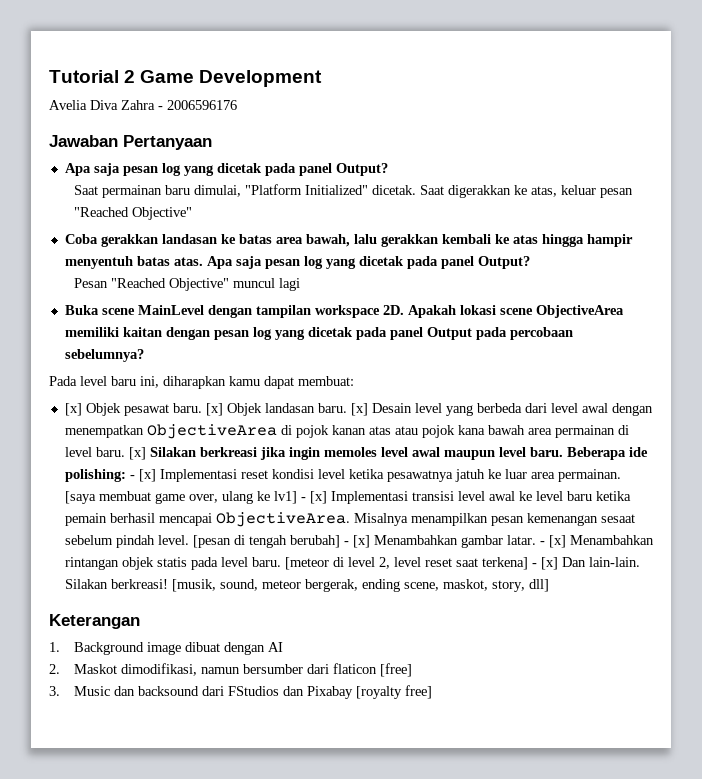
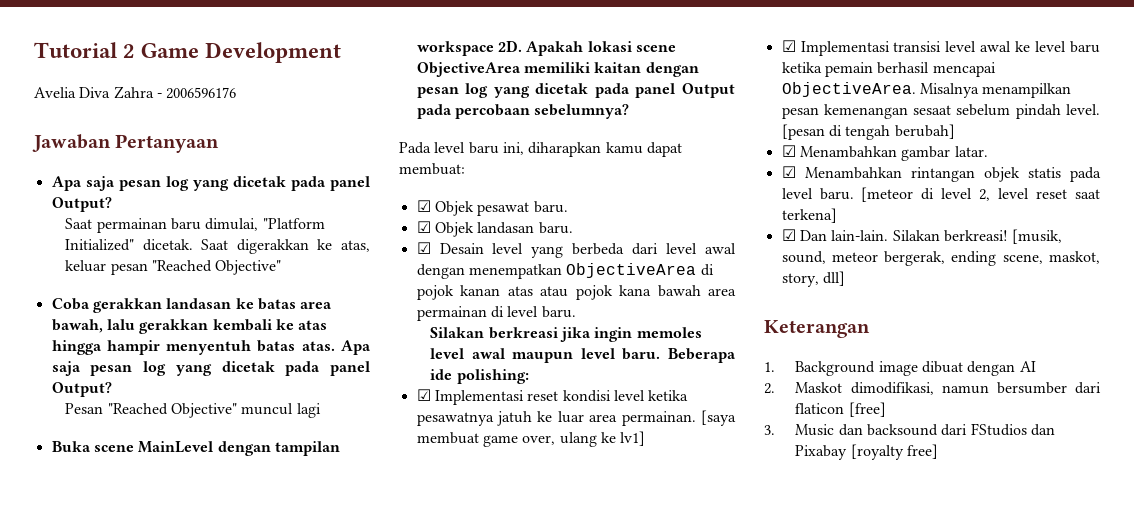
- [x] Objek pesawat baru. [x] Objek landasan baru. [x] Desain level yang berbeda dari level awal dengan menempatkan ObjectiveArea di pojok kanan atas atau pojok kana bawah area permainan di level baru. [x] Silakan berkreasi jika ingin memoles level awal maupun level baru.
+ ☑ Objek pesawat baru.
+ ☑ Objek landasan baru.
+ ☑ Desain level yang berbeda dari level awal dengan menempatkan ObjectiveArea di pojok kanan atas atau pojok kana bawah area permainan di level baru.
+ Silakan berkreasi jika ingin memoles level awal maupun level baru.
- Beberapa ide polishing: - [x] Implementasi reset kondisi level ketika pesawatnya jatuh ke luar area permainan.
+ Beberapa ide polishing:
+ ☑ Implementasi reset kondisi level ketika pesawatnya jatuh ke luar area permainan.
- [saya membuat game over, ulang ke lv1] - [x] Implementasi transisi level awal ke level baru ketika pemain berhasil mencapai ObjectiveArea.
+ [saya membuat game over, ulang ke lv1]
+ ☑ Implementasi transisi level awal ke level baru ketika pemain berhasil mencapai ObjectiveArea.
- [pesan di tengah berubah] - [x] Menambahkan gambar latar. - [x] Menambahkan rintangan objek statis pada level baru.
+ [pesan di tengah berubah]
+ ☑ Menambahkan gambar latar.
+ ☑ Menambahkan rintangan objek statis pada level baru.
- [meteor di level 2, level reset saat terkena] - [x] Dan lain-lain.
+ [meteor di level 2, level reset saat terkena]
+ ☑ Dan lain-lain.

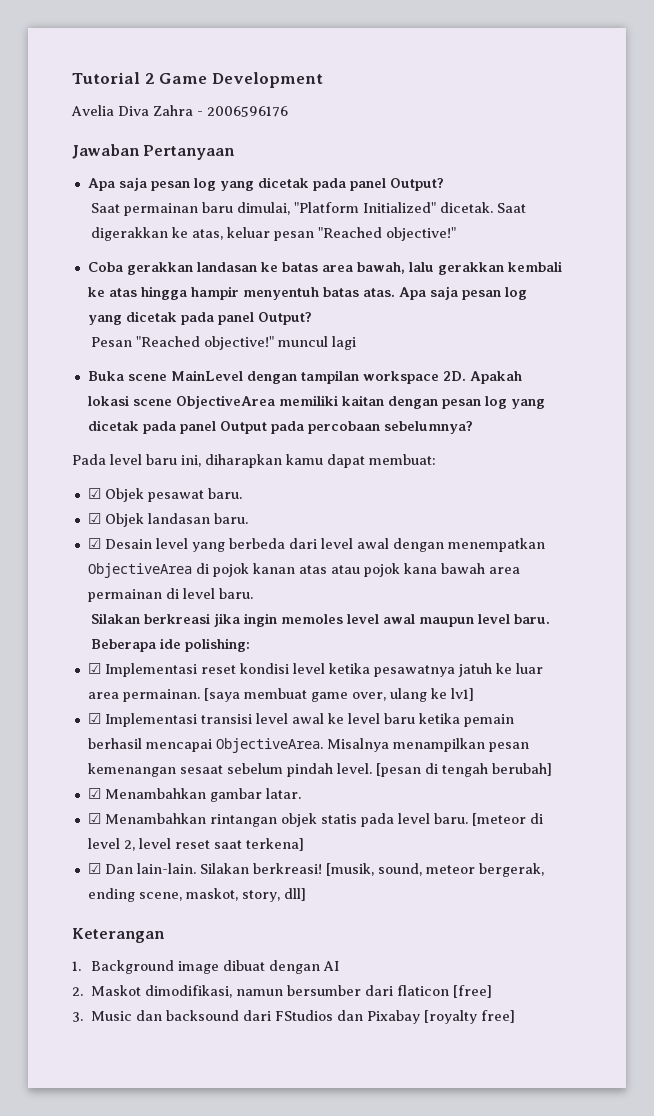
- Saat digerakkan ke atas, keluar pesan "Reached Objective"
+ Saat digerakkan ke atas, keluar pesan "Reached objective!"
- Pesan "Reached Objective" muncul lagi
+ Pesan "Reached objective!" muncul lagi

